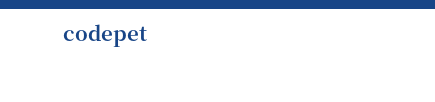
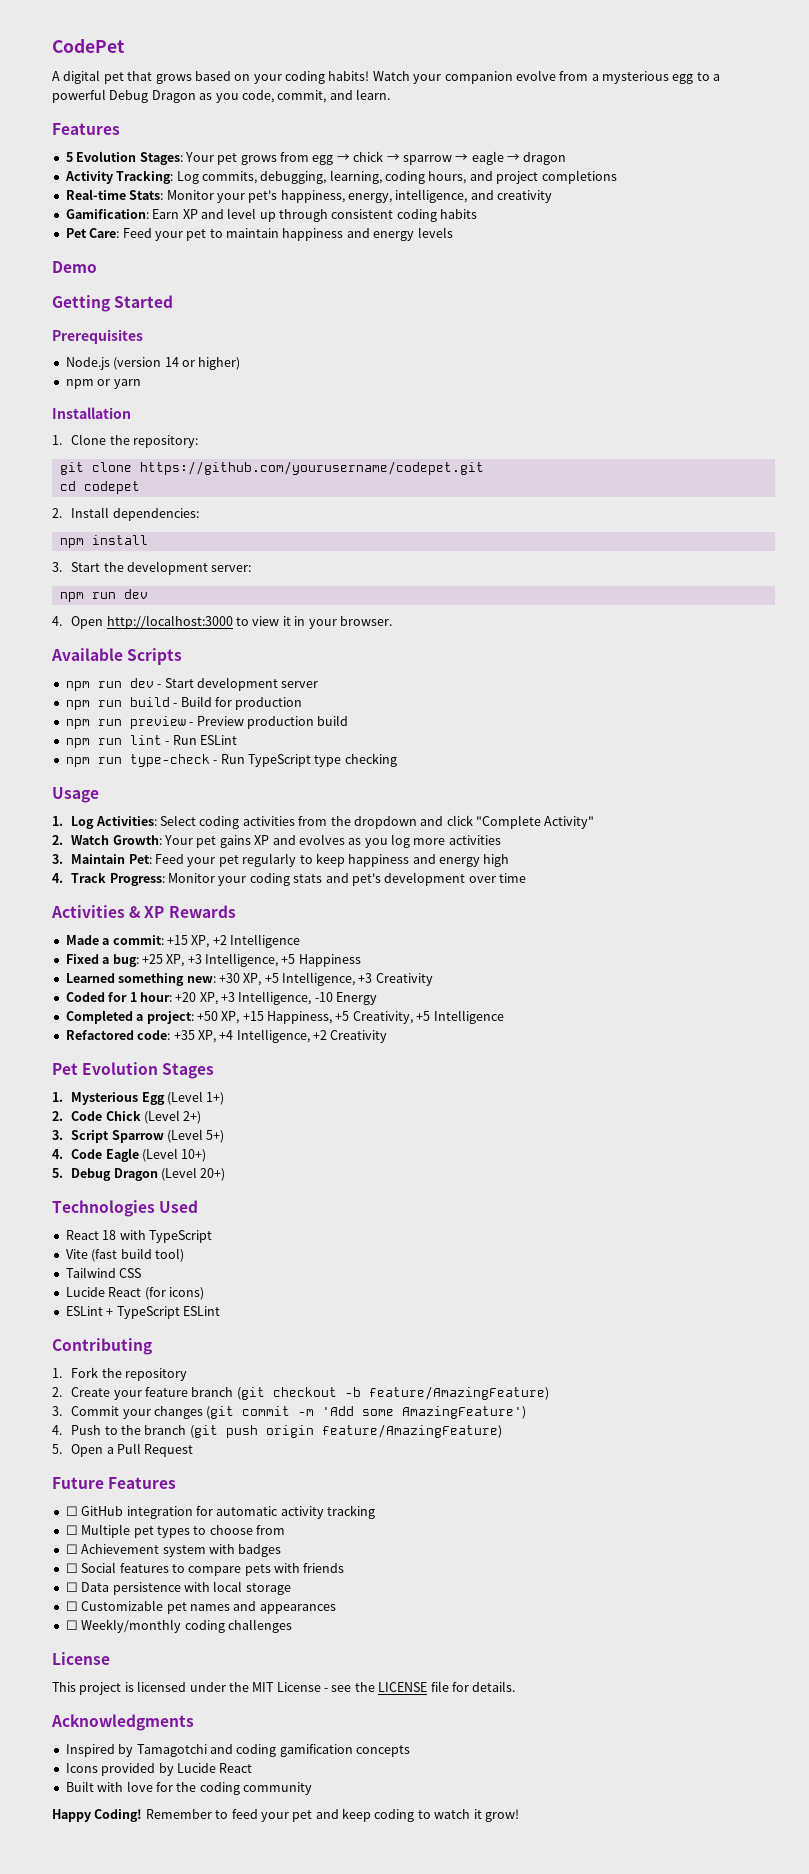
- codepet
+ CodePet
+ A digital pet that grows based on your coding habits! Watch your companion evolve from a mysterious egg to a powerful Debug Dragon as you code, commit, and learn.
+ Features
+ 5 Evolution Stages: Your pet grows from egg → chick → sparrow → eagle → dragon
+ Activity Tracking: Log commits, debugging, learning, coding hours, and project completions
+ Real-time Stats: Monitor your pet's happiness, energy, intelligence, and creativity
+ Gamification: Earn XP and level up through consistent coding habits
+ Pet Care: Feed your pet to maintain happiness and energy levels
+ Demo
+ Getting Started
+ Prerequisites
+ Node.js (version 14 or higher)
+ npm or yarn
+ Installation
+ 1. Clone the repository:
+ git clone https://github.com/yourusername/codepet.git
+ cd codepet
+ 2. Install dependencies:
+ npm install
+ 3. Start the development server:
+ npm run dev
+ 4. Open http://localhost:3000 to view it in your browser.
+ Available Scripts
+ npm run dev - Start development server
+ npm run build - Build for production
+ npm run preview - Preview production build
+ npm run lint - Run ESLint
+ npm run type-check - Run TypeScript type checking
+ Usage
+ 1. Log Activities: Select coding activities from the dropdown and click "Complete Activity"
+ 2. Watch Growth: Your pet gains XP and evolves as you log more activities
+ 3. Maintain Pet: Feed your pet regularly to keep happiness and energy high
+ 4. Track Progress: Monitor your coding stats and pet's development over time
+ Activities & XP Rewards
+ Made a commit: +15 XP, +2 Intelligence
+ Fixed a bug: +25 XP, +3 Intelligence, +5 Happiness
+ Learned something new: +30 XP, +5 Intelligence, +3 Creativity
+ Coded for 1 hour: +20 XP, +3 Intelligence, -10 Energy
+ Completed a project: +50 XP, +15 Happiness, +5 Creativity, +5 Intelligence
+ Refactored code: +35 XP, +4 Intelligence, +2 Creativity
+ Pet Evolution Stages
+ 1. Mysterious Egg (Level 1+)
+ 2. Code Chick (Level 2+)
+ 3. Script Sparrow (Level 5+)
+ 4. Code Eagle (Level 10+)
+ 5. Debug Dragon (Level 20+)
+ Technologies Used
+ React 18 with TypeScript
+ Vite (fast build tool)
+ Tailwind CSS
+ Lucide React (for icons)
+ ESLint + TypeScript ESLint
+ Contributing
+ 1. Fork the repository
+ 2. Create your feature branch (git checkout -b feature/AmazingFeature)
+ 3. Commit your changes (git commit -m 'Add some AmazingFeature')
+ 4. Push to the branch (git push origin feature/AmazingFeature)
+ 5. Open a Pull Request
+ Future Features
+ ☐ GitHub integration for automatic activity tracking
+ ☐ Multiple pet types to choose from
+ ☐ Achievement system with badges
+ ☐ Social features to compare pets with friends
+ ☐ Data persistence with local storage
+ ☐ Customizable pet names and appearances
+ ☐ Weekly/monthly coding challenges
+ License
+ This project is licensed under the MIT License - see the LICENSE file for details.
+ Acknowledgments
+ Inspired by Tamagotchi and coding gamification concepts
+ Icons provided by Lucide React
+ Built with love for the coding community
+ Happy Coding! Remember to feed your pet and keep coding to watch it grow!

